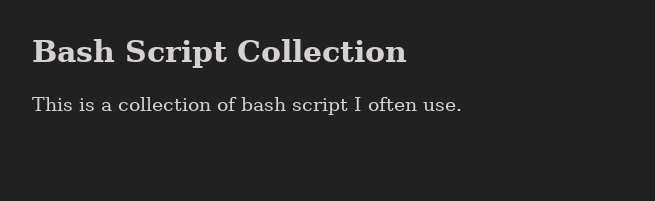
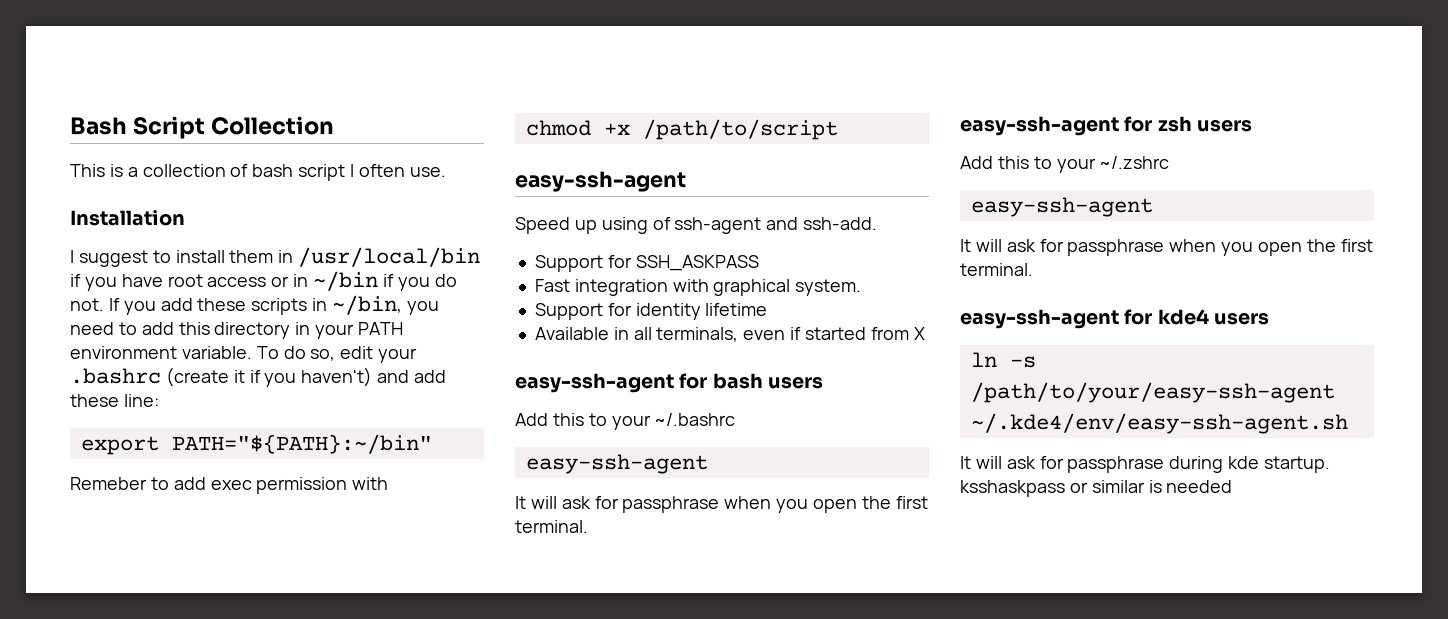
+ Installation
+ I suggest to install them in /usr/local/bin if you have root access or in ~/bin if you do not. If you add these scripts in ~/bin, you need to add this directory in your PATH environment variable. To do so, edit your .bashrc (create it if you haven't) and add these line:
+ export PATH="${PATH}:~/bin"
+ Remeber to add exec permission with
+ chmod +x /path/to/script
+ easy-ssh-agent
+ Speed up using of ssh-agent and ssh-add.
+ Support for SSH_ASKPASS
+ Fast integration with graphical system.
+ Support for identity lifetime
+ Available in all terminals, even if started from X
+ easy-ssh-agent for bash users
+ Add this to your ~/.bashrc
+ easy-ssh-agent
+ It will ask for passphrase when you open the first terminal.
+ easy-ssh-agent for zsh users
+ Add this to your ~/.zshrc
+ easy-ssh-agent
+ It will ask for passphrase when you open the first terminal.
+ easy-ssh-agent for kde4 users
+ ln -s /path/to/your/easy-ssh-agent ~/.kde4/env/easy-ssh-agent.sh
+ It will ask for passphrase during kde startup. ksshaskpass or similar is needed

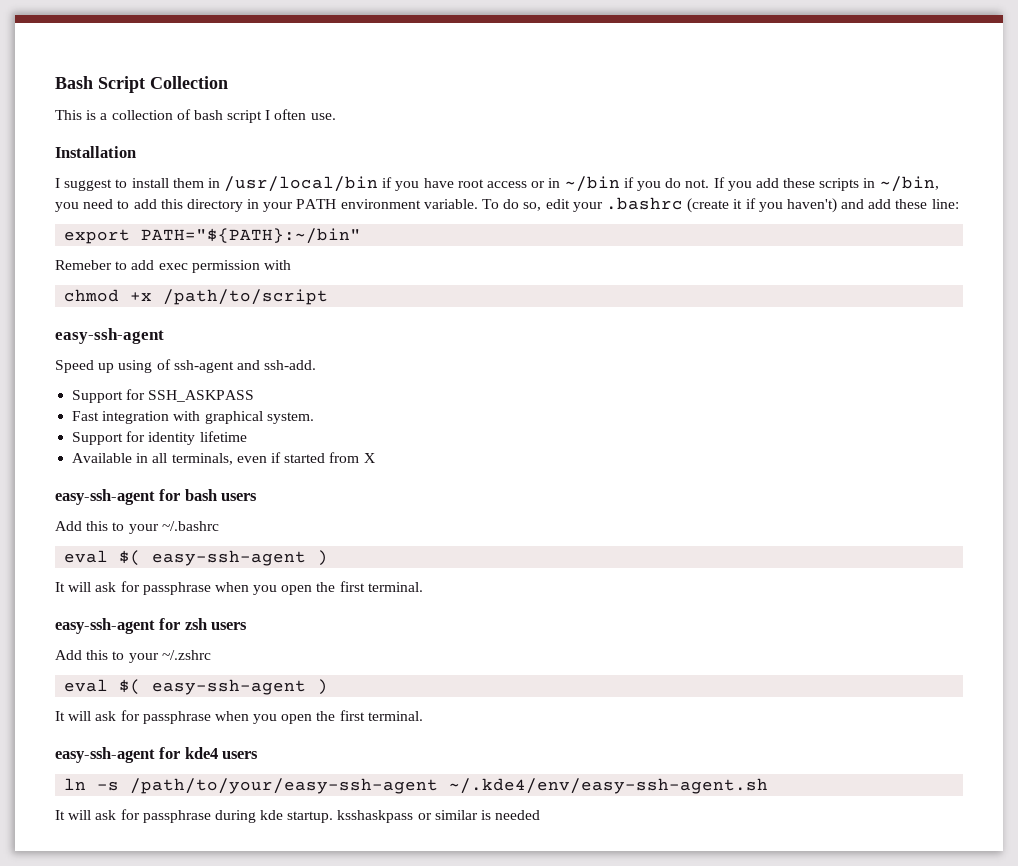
  Add this to your ~/.bashrc
- easy-ssh-agent
+ eval $( easy-ssh-agent )
  Add this to your ~/.zshrc
- easy-ssh-agent
+ eval $( easy-ssh-agent )

